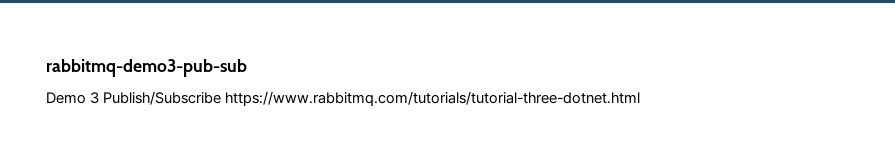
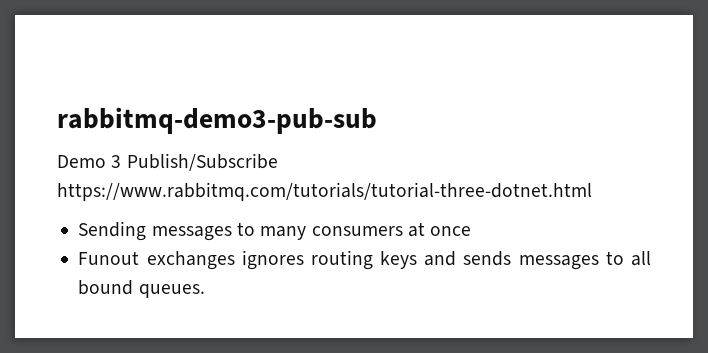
+ Sending messages to many consumers at once
+ Funout exchanges ignores routing keys and sends messages to all bound queues.

